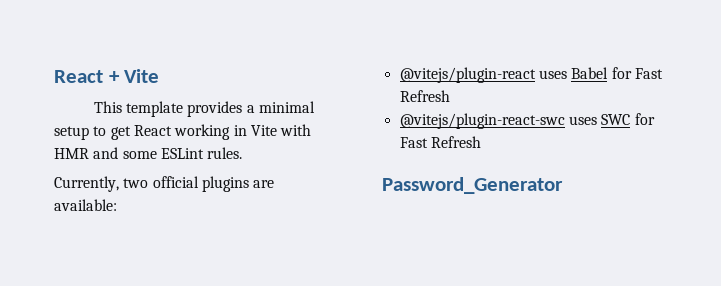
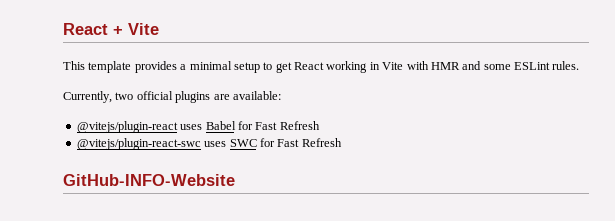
- Password_Generator
+ GitHub-INFO-Website

